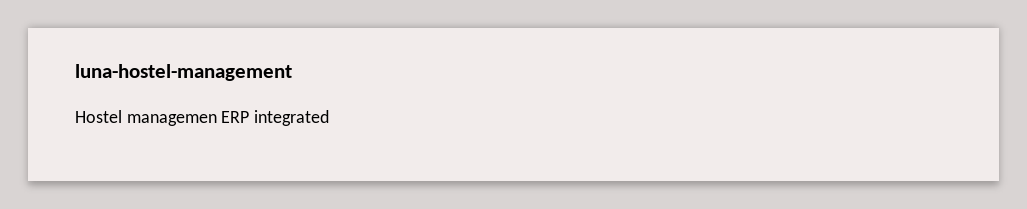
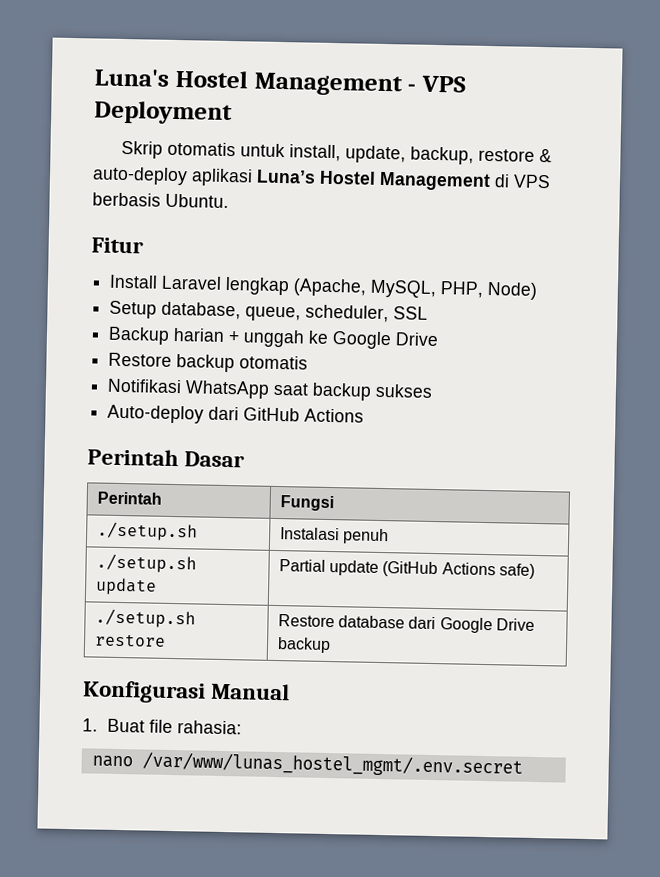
- luna-hostel-management
- Hostel managemen ERP integrated
+ Luna's Hostel Management - VPS Deployment
+ Skrip otomatis untuk install, update, backup, restore & auto-deploy aplikasi Luna’s Hostel Management di VPS berbasis Ubuntu.
+ Fitur
+ Install Laravel lengkap (Apache, MySQL, PHP, Node)
+ Setup database, queue, scheduler, SSL
+ Backup harian + unggah ke Google Drive
+ Restore backup otomatis
+ Notifikasi WhatsApp saat backup sukses
+ Auto-deploy dari GitHub Actions
+ Perintah Dasar
+ Perintah | Fungsi
+ ./setup.sh | Instalasi penuh
+ ./setup.sh update | Partial update (GitHub Actions safe)
+ ./setup.sh restore | Restore database dari Google Drive backup
+ Konfigurasi Manual
+ 1. Buat file rahasia:
+ nano /var/www/lunas_hostel_mgmt/.env.secret

